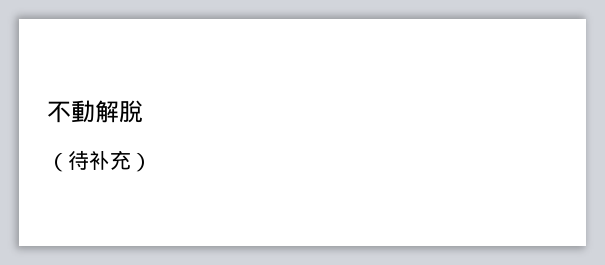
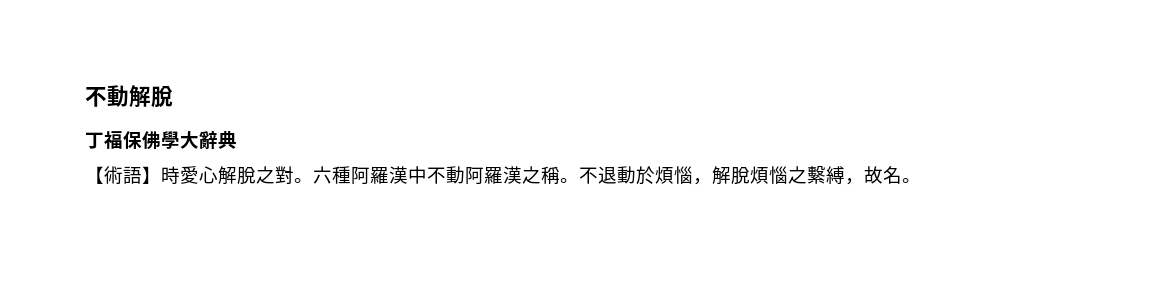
- （待补充）
+ 丁福保佛學大辭典
+ 【術語】時愛心解脫之對。六種阿羅漢中不動阿羅漢之稱。不退動於煩惱，解脫煩惱之繫縛，故名。

